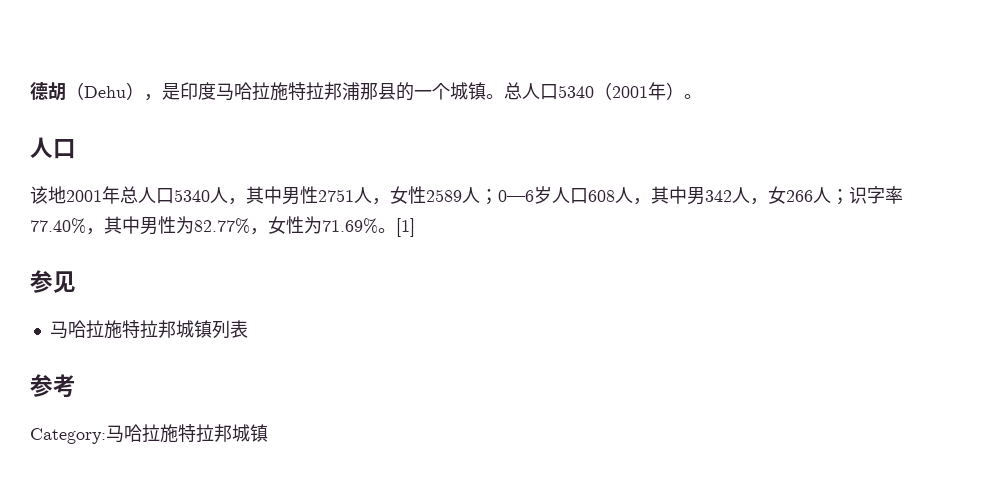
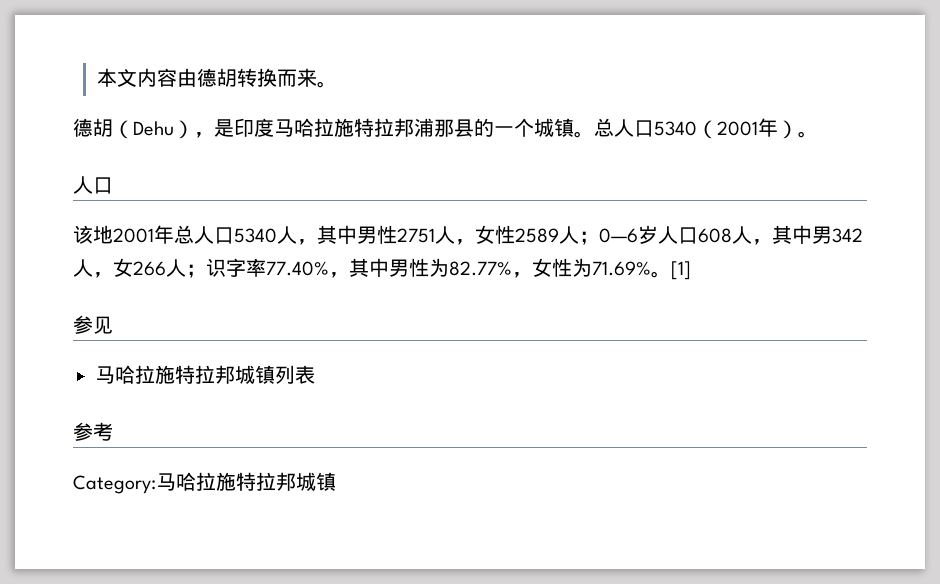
+ 本文内容由德胡转换而来。

